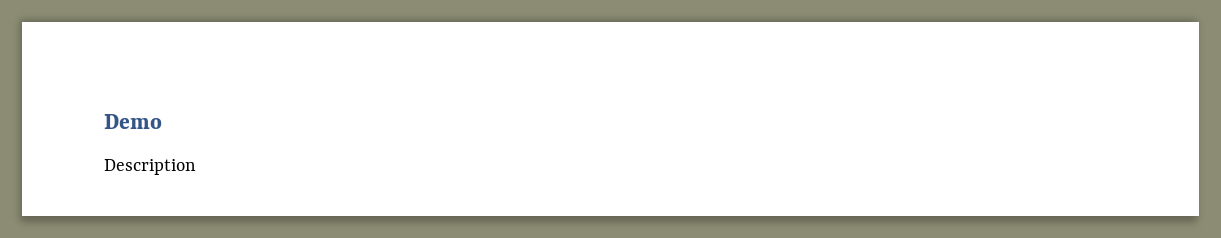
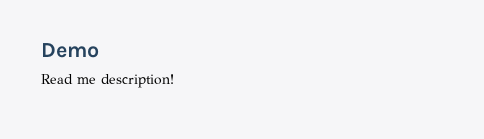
- Description
+ Read me description!

